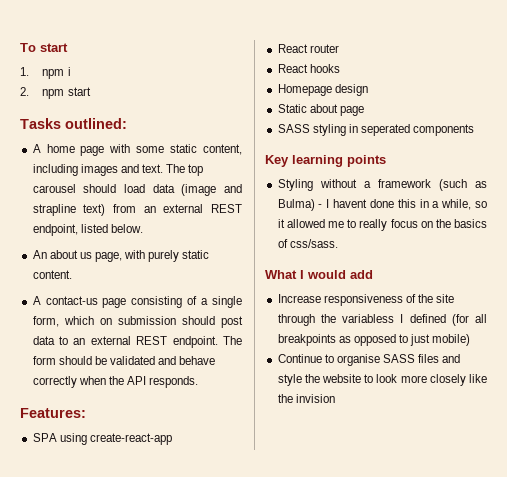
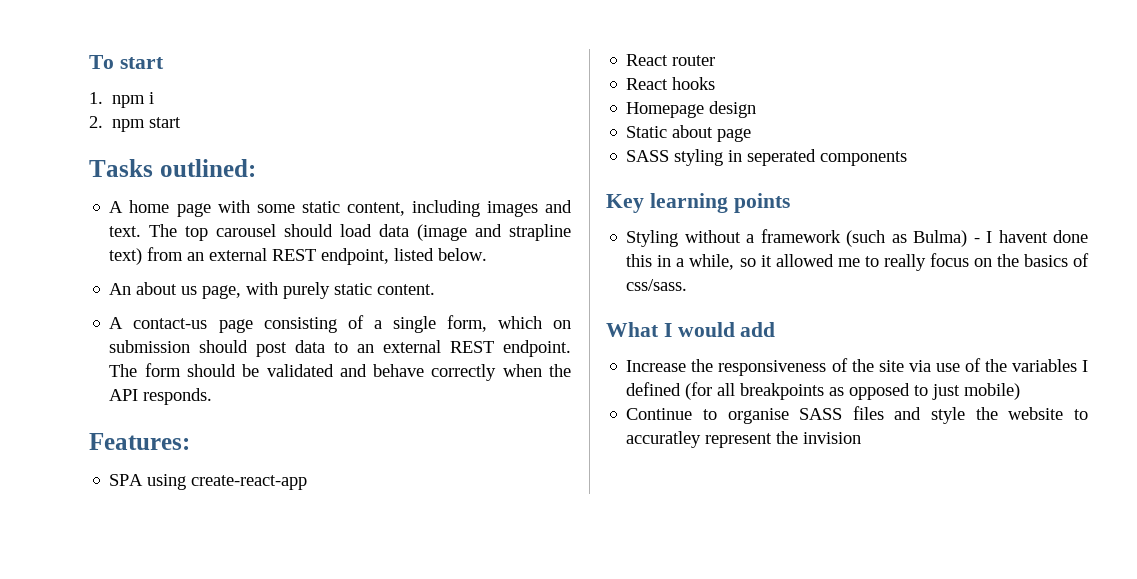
- Increase responsiveness of the site through the variabless I defined (for all breakpoints as opposed to just mobile)
+ Increase the responsiveness of the site via use of the variables I defined (for all breakpoints as opposed to just mobile)
- Continue to organise SASS files and style the website to look more closely like the invision
+ Continue to organise SASS files and style the website to accuratley represent the invision

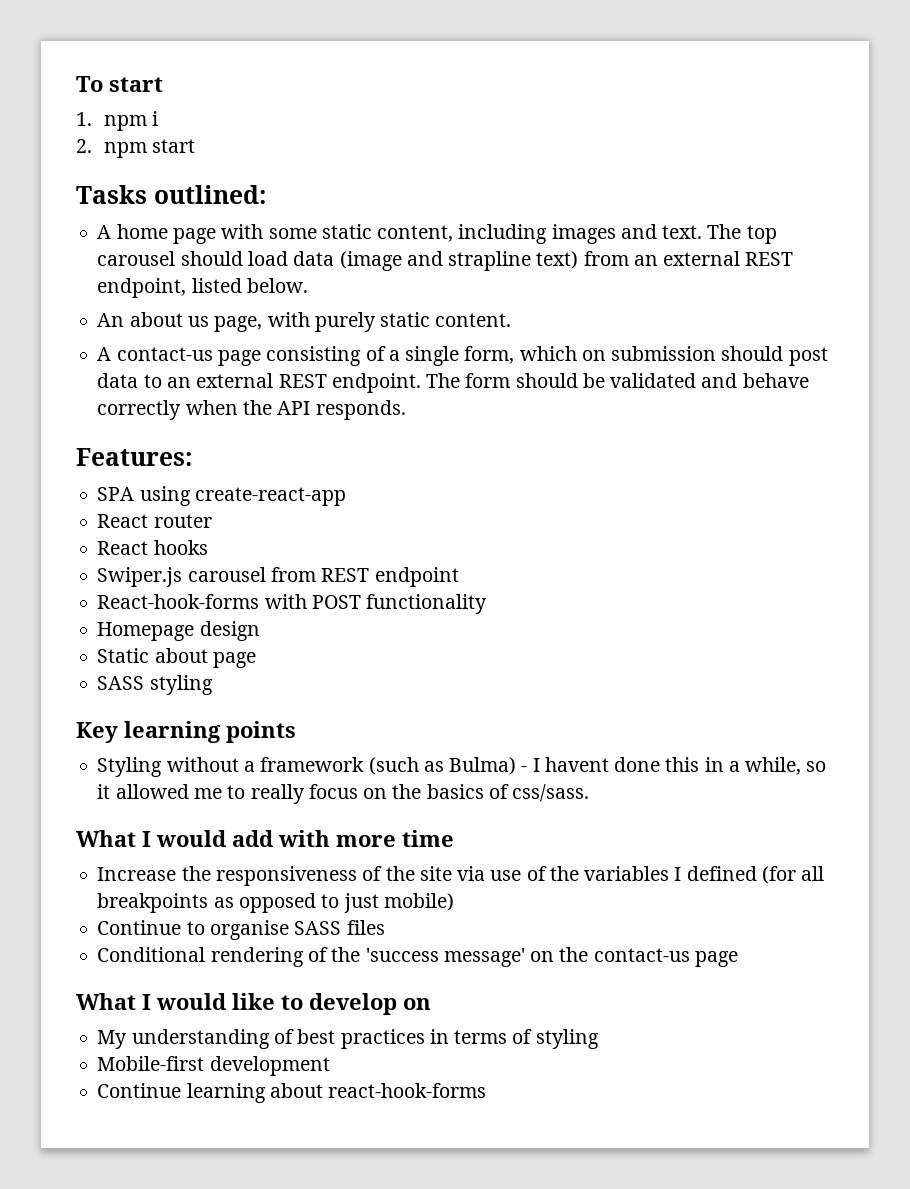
+ Swiper.js carousel from REST endpoint
+ React-hook-forms with POST functionality
- SASS styling in seperated components
+ SASS styling
- What I would add
+ What I would add with more time
- Continue to organise SASS files and style the website to accuratley represent the invision
+ Continue to organise SASS files
+ Conditional rendering of the 'success message' on the contact-us page
+ What I would like to develop on
+ My understanding of best practices in terms of styling
+ Mobile-first development
+ Continue learning about react-hook-forms

